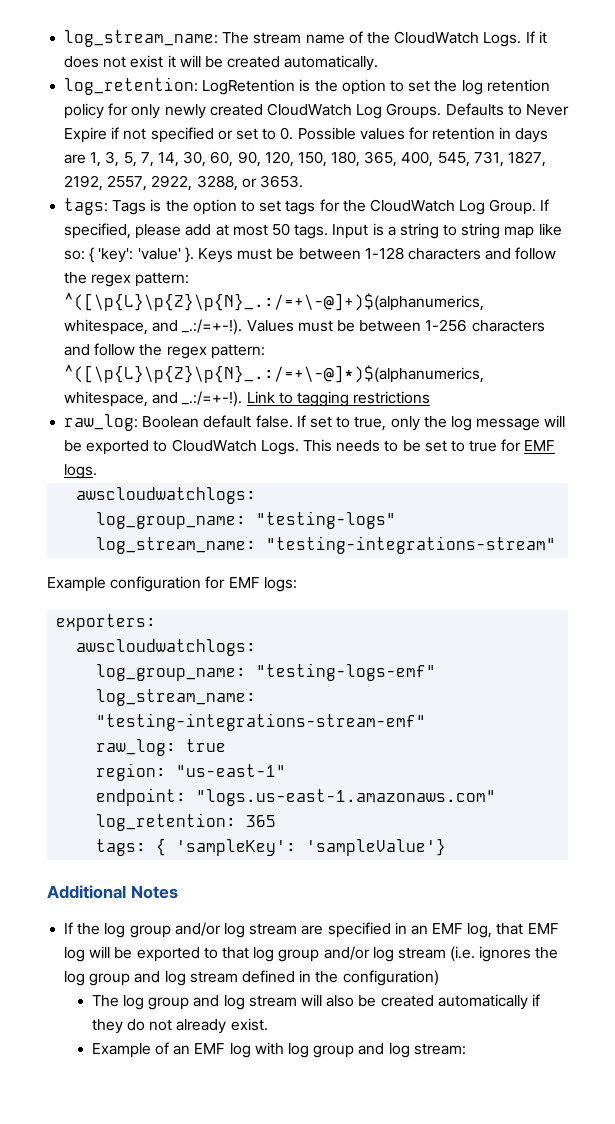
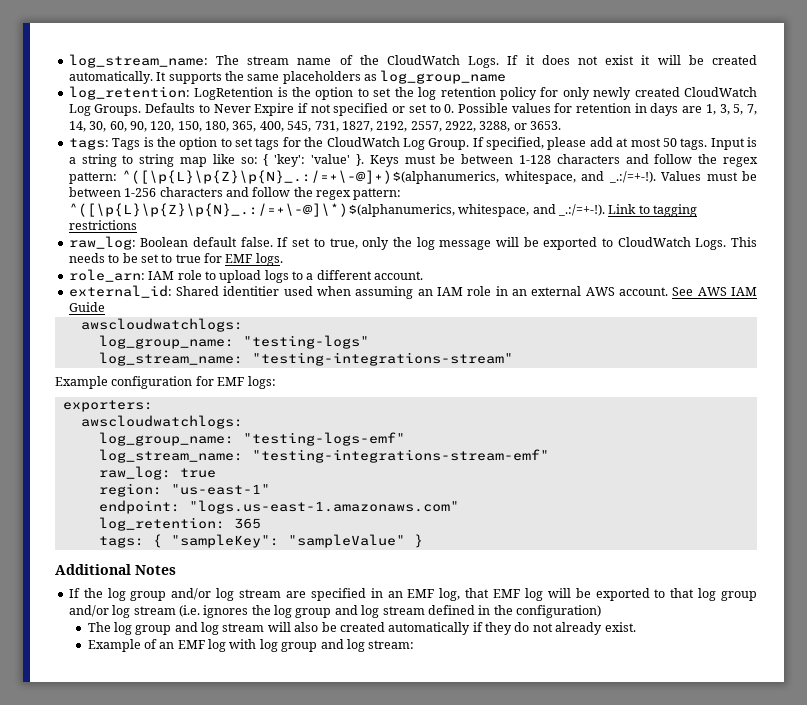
+ It supports the same placeholders as log_group_name
- Keys must be between 1-128 characters and follow the regex pattern: ^([\p{L}\p{Z}\p{N}_.:/=+\-@]+)$(alphanumerics, whitespace, and _.:/=+-!). Values must be between 1-256 characters and follow the regex pattern: ^([\p{L}\p{Z}\p{N}_.:/=+\-@]*)$(alphanumerics, whitespace, and _.:/=+-!). Link to tagging restrictions
+ Keys must be between 1-128 characters and follow the regex pattern: ^([\p{L}\p{Z}\p{N}_.:/=+\-@]+)$(alphanumerics, whitespace, and _.:/=+-!). Values must be between 1-256 characters and follow the regex pattern: ^([\p{L}\p{Z}\p{N}_.:/=+\-@]\*)$(alphanumerics, whitespace, and _.:/=+-!). Link to tagging restrictions
+ role_arn: IAM role to upload logs to a different account.
+ external_id: Shared identitier used when assuming an IAM role in an external AWS account. See AWS IAM Guide
- tags: { 'sampleKey': 'sampleValue'}
+ tags: { "sampleKey": "sampleValue" }

